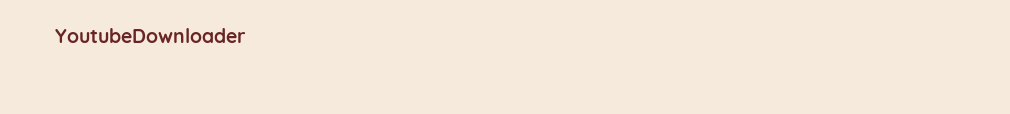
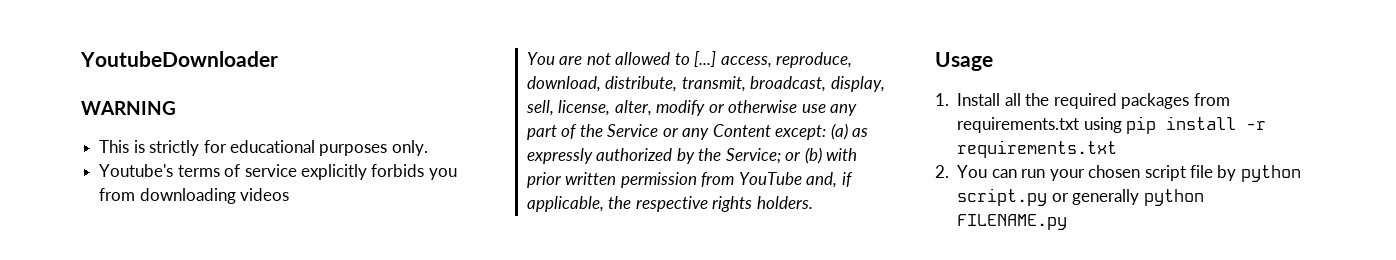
+ WARNING
+ This is strictly for educational purposes only.
+ Youtube's terms of service explicitly forbids you from downloading videos
+ You are not allowed to [...] access, reproduce, download, distribute, transmit, broadcast, display, sell, license, alter, modify or otherwise use any part of the Service or any Content except: (a) as expressly authorized by the Service; or (b) with prior written permission from YouTube and, if applicable, the respective rights holders.
+ Usage
+ 1. Install all the required packages from requirements.txt using pip install -r requirements.txt
+ 2. You can run your chosen script file by python script.py or generally python FILENAME.py

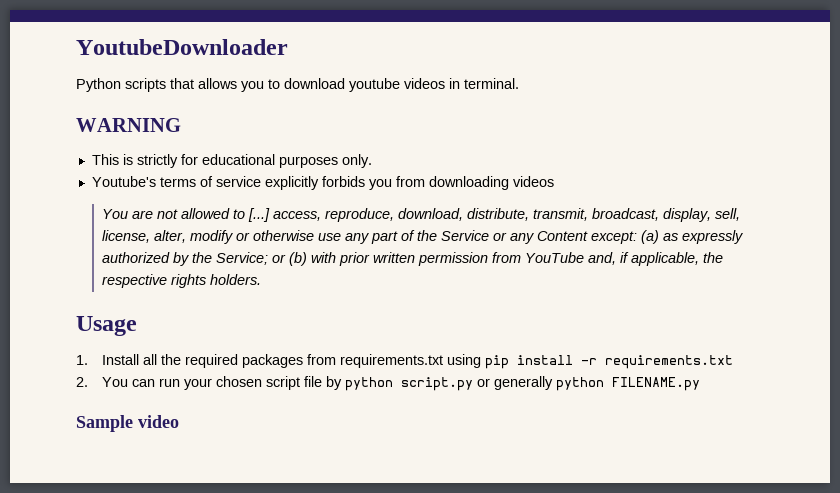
+ Python scripts that allows you to download youtube videos in terminal.
+ Sample video

